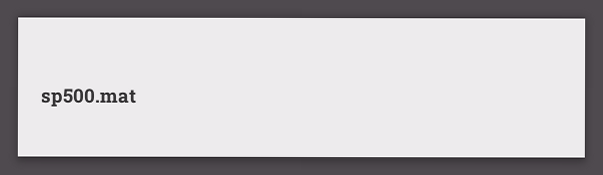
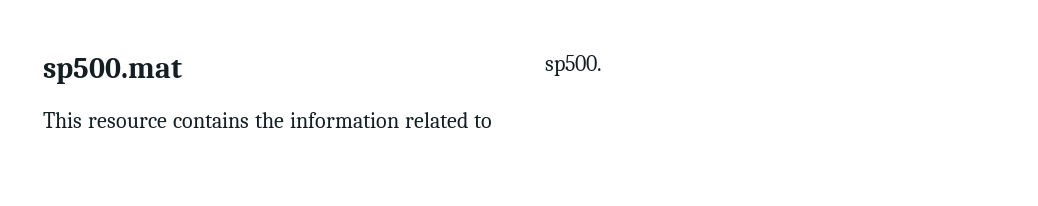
+ This resource contains the information related to sp500.

